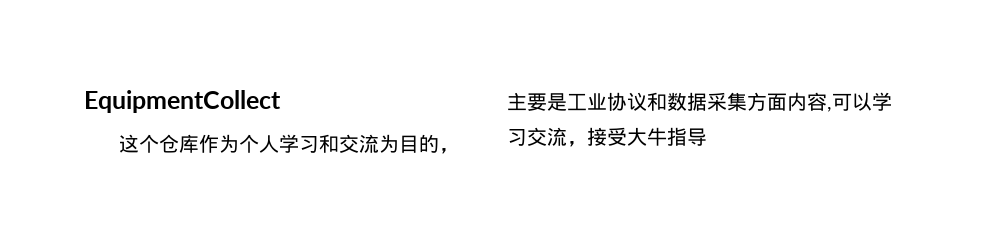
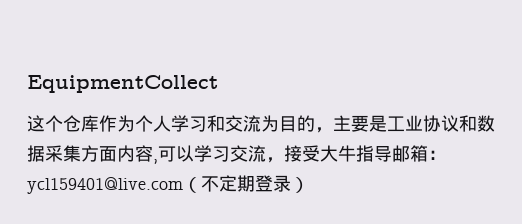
- 这个仓库作为个人学习和交流为目的，主要是工业协议和数据采集方面内容,可以学习交流，接受大牛指导
+ 这个仓库作为个人学习和交流为目的，主要是工业协议和数据采集方面内容,可以学习交流，接受大牛指导邮箱：ycl159401@live.com（不定期登录）

